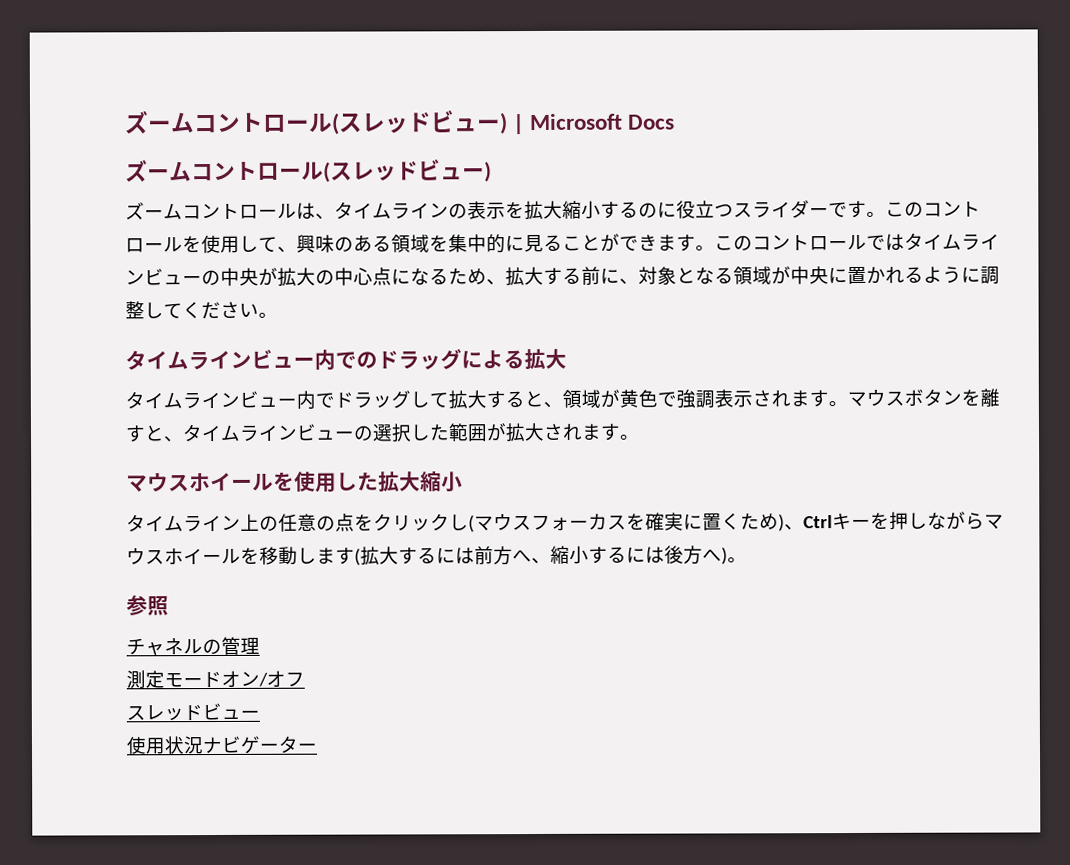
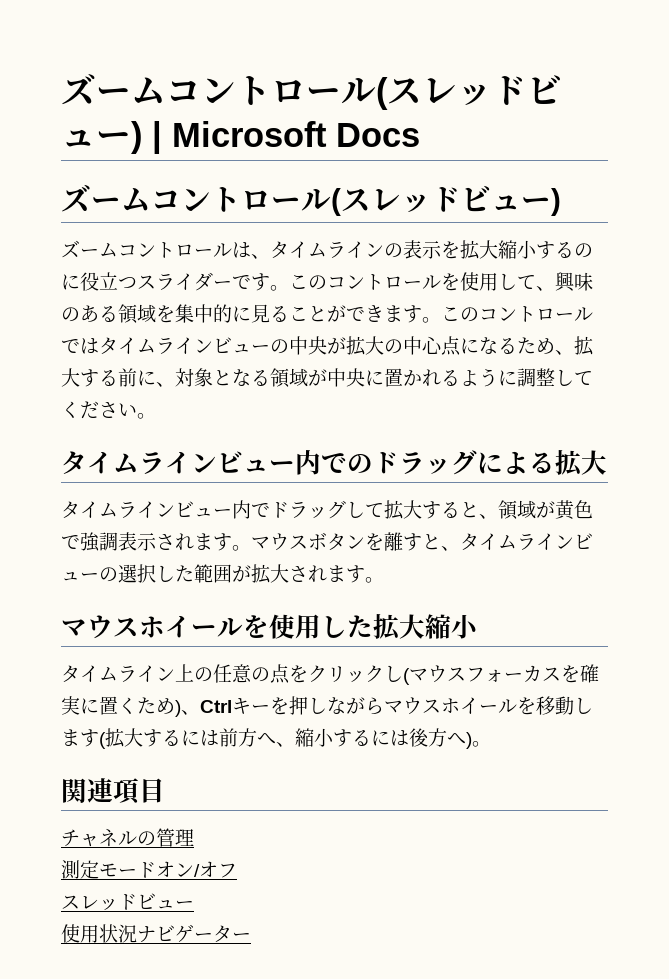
- 参照
+ 関連項目

